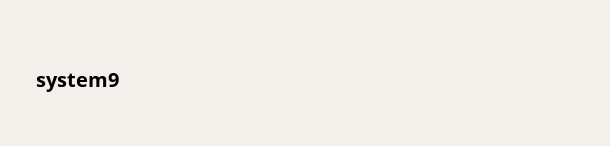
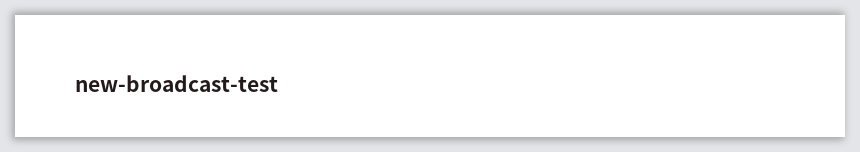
- system9
+ new-broadcast-test

